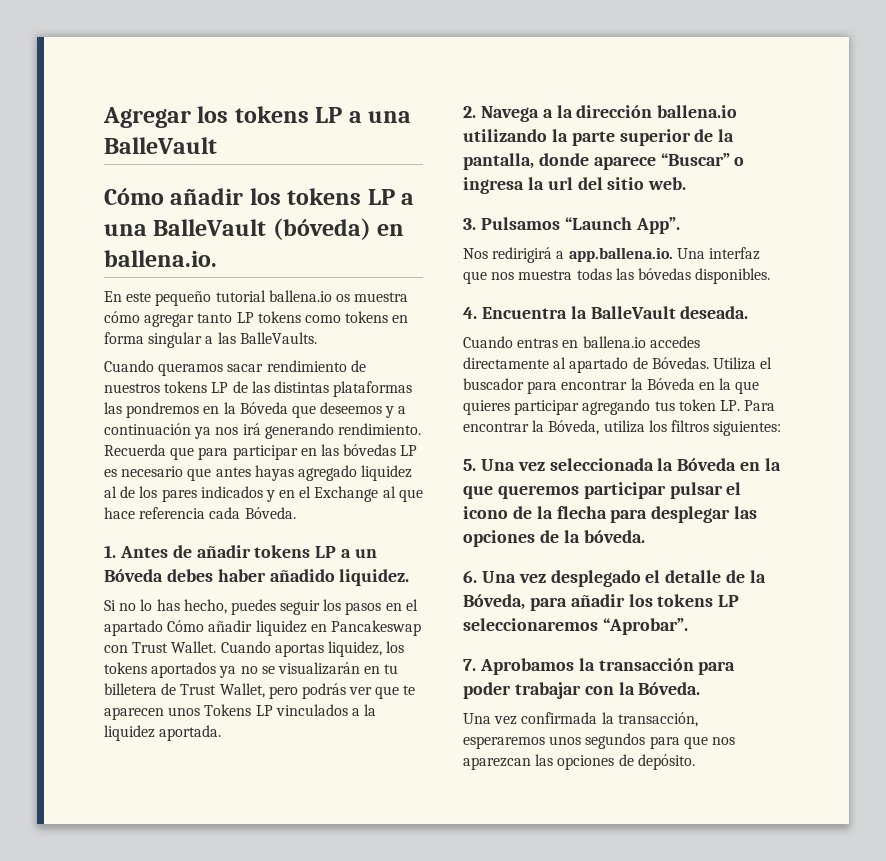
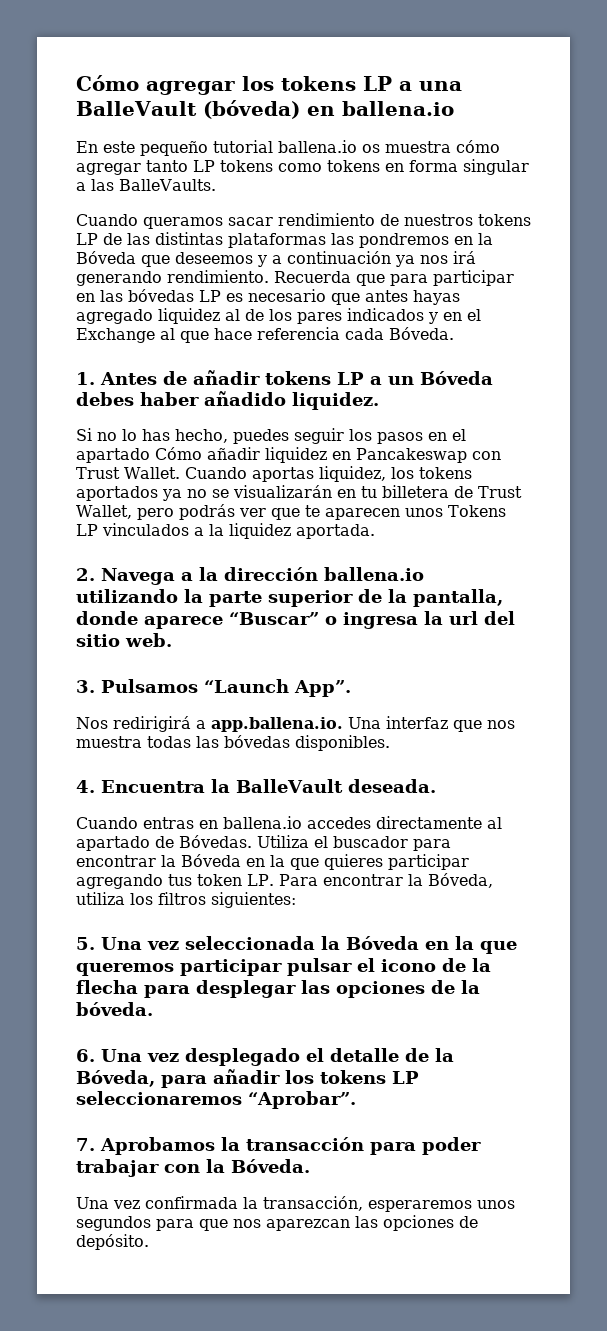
- Agregar los tokens LP a una BalleVault
- Cómo añadir los tokens LP a una BalleVault (bóveda) en ballena.io.
+ Cómo agregar los tokens LP a una BalleVault (bóveda) en ballena.io

